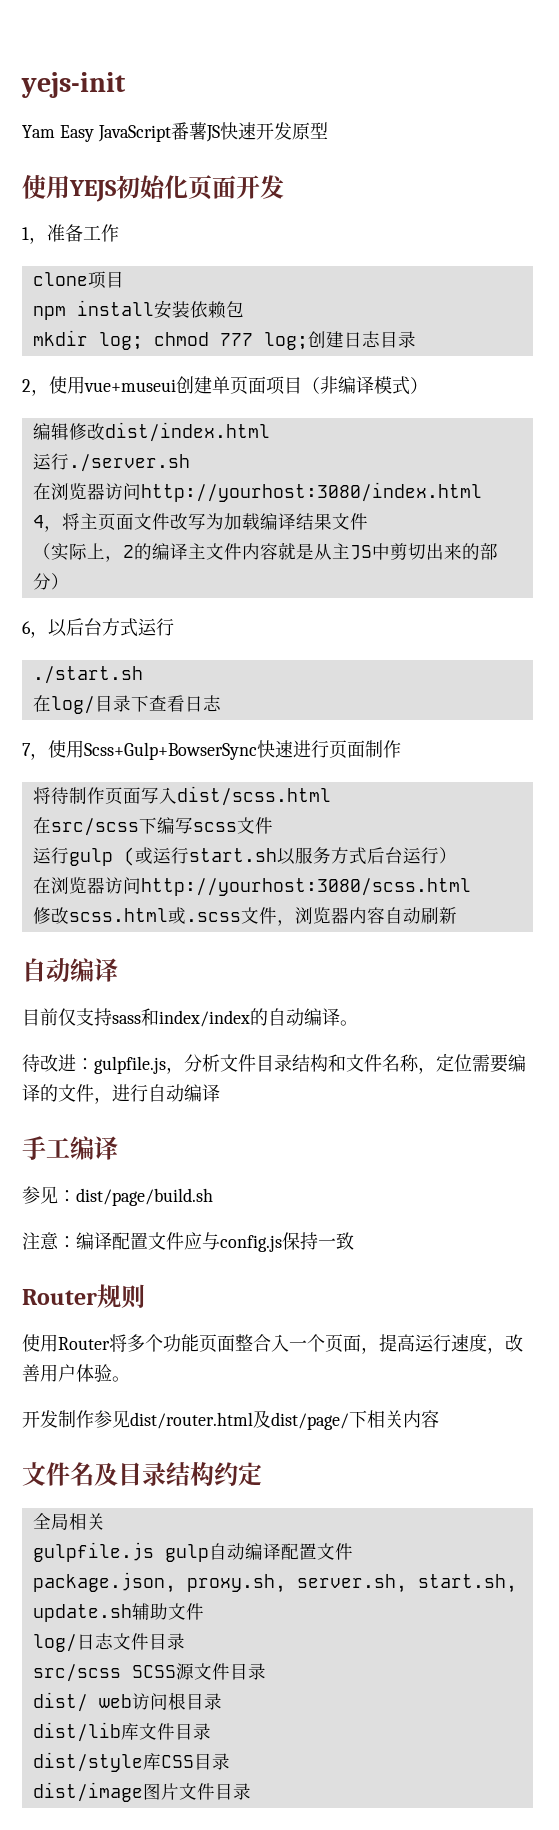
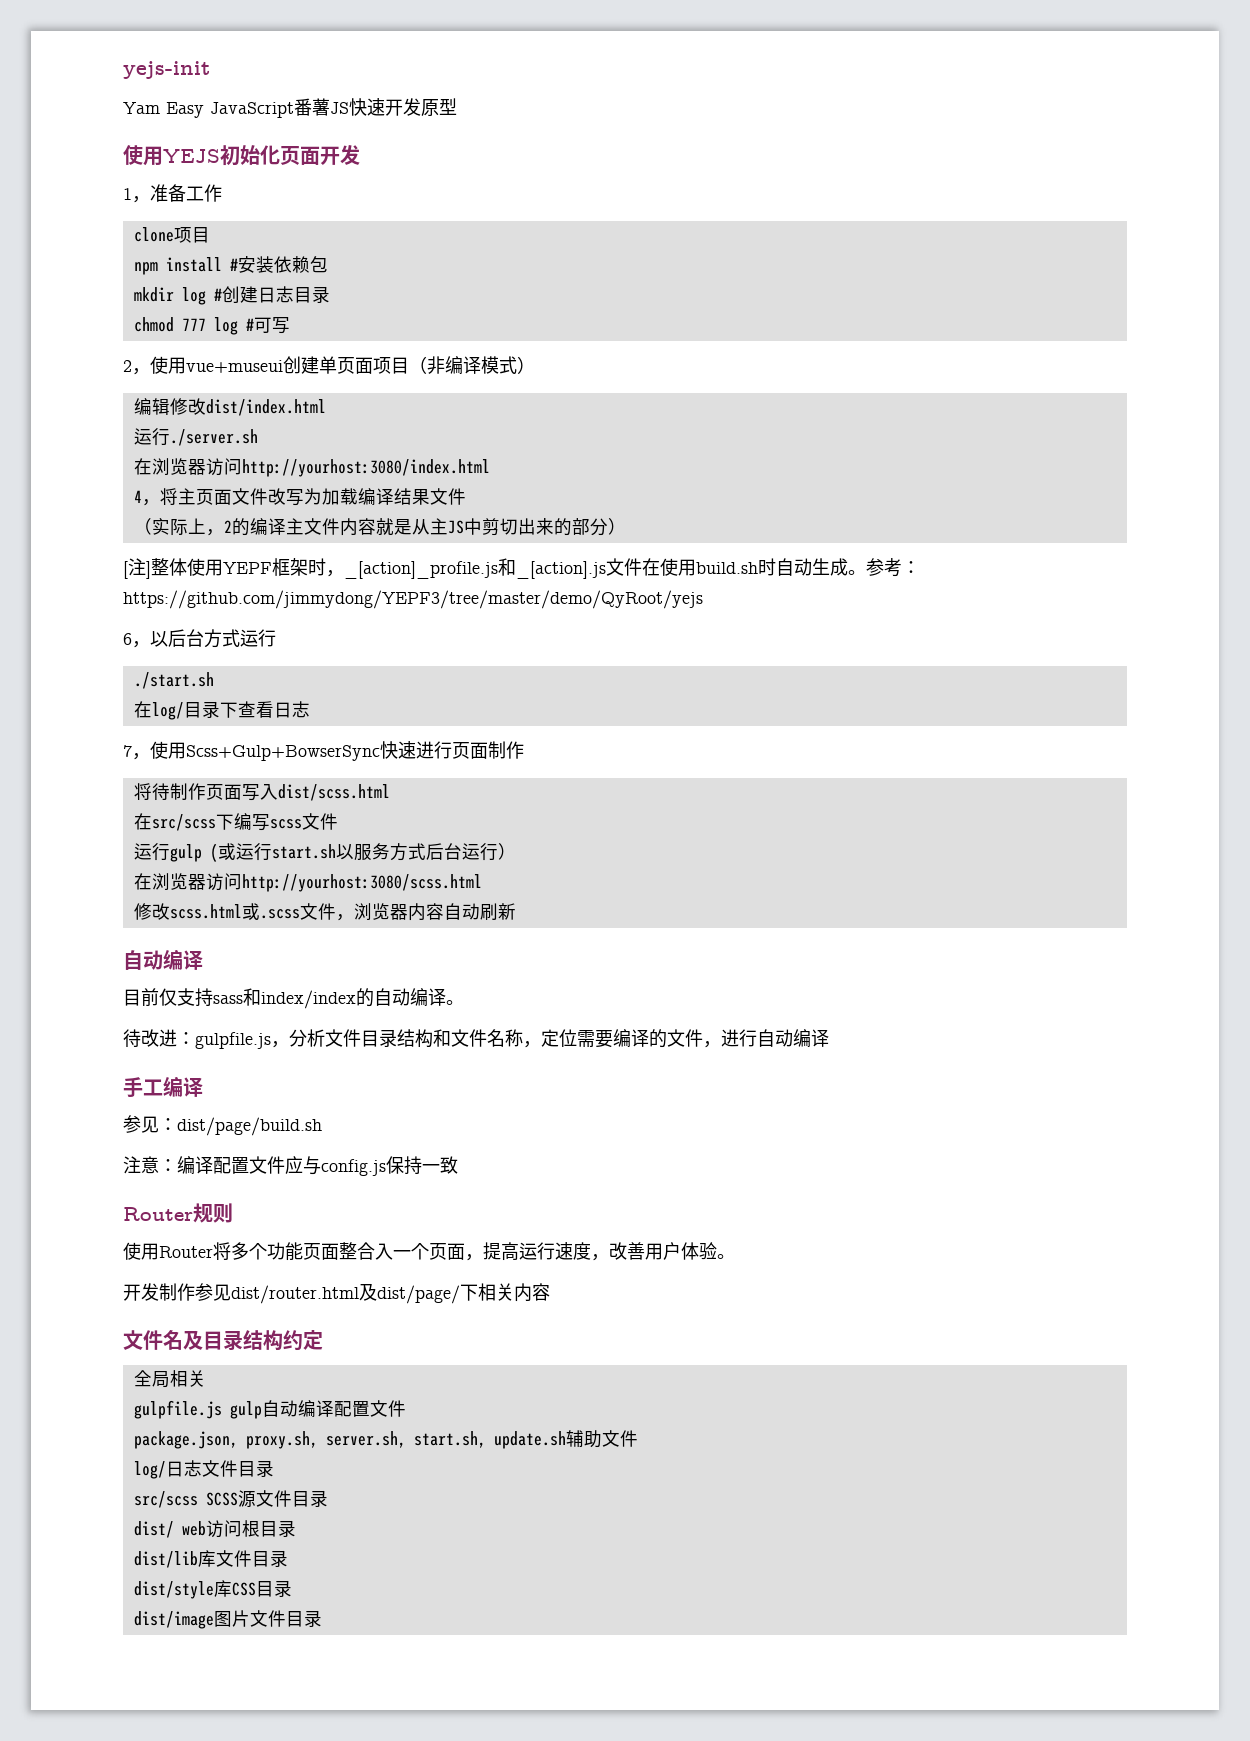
- npm install安装依赖包
+ npm install #安装依赖包
- mkdir log; chmod 777 log;创建日志目录
+ mkdir log #创建日志目录
+ chmod 777 log #可写
+ [注]整体使用YEPF框架时，_[action]_profile.js和_[action].js文件在使用build.sh时自动生成。参考：https://github.com/jimmydong/YEPF3/tree/master/demo/QyRoot/yejs

